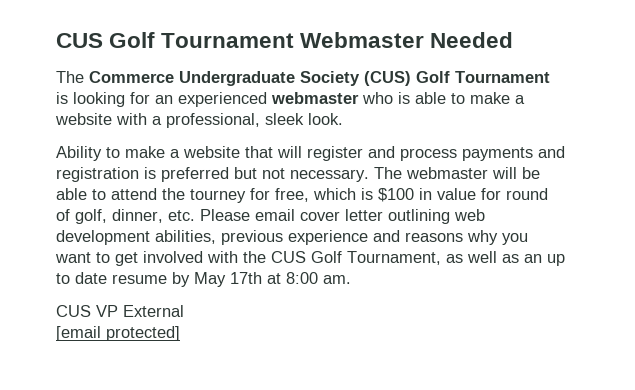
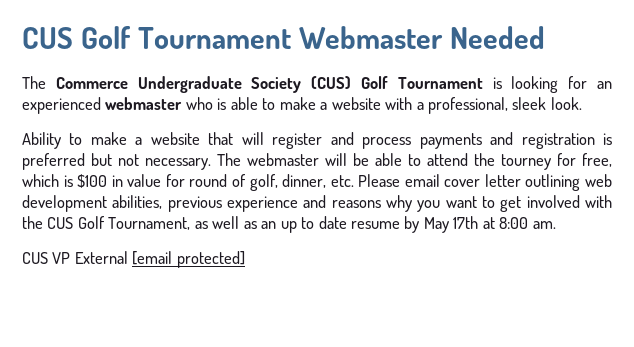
- CUS VP External
- [email protected]
+ CUS VP External [email protected]

